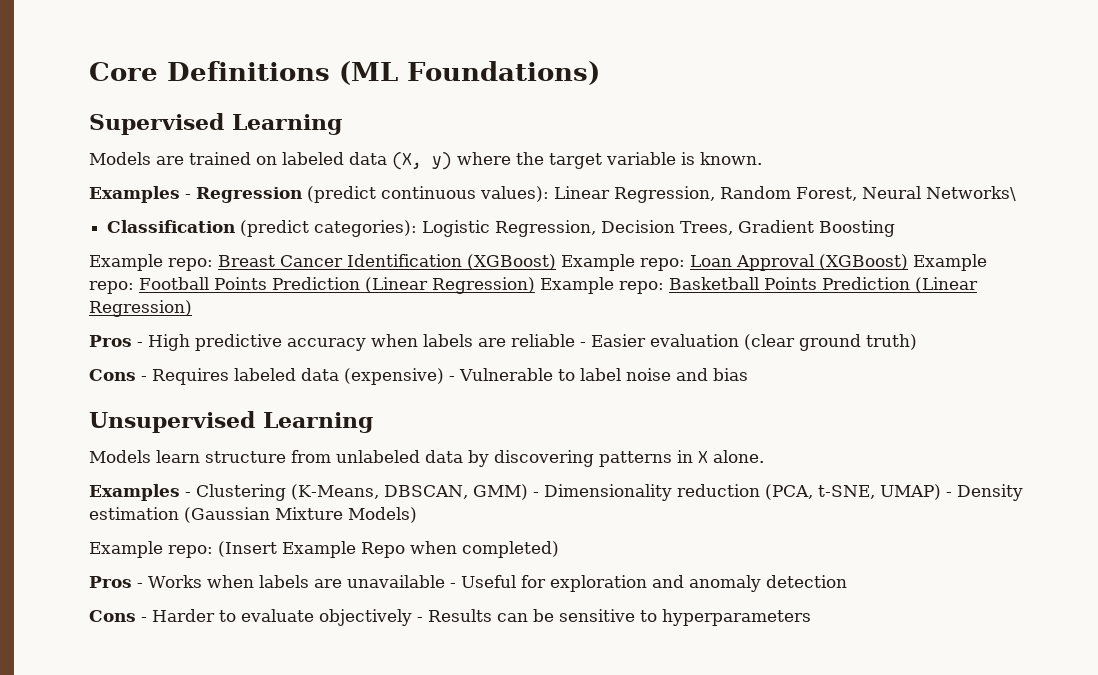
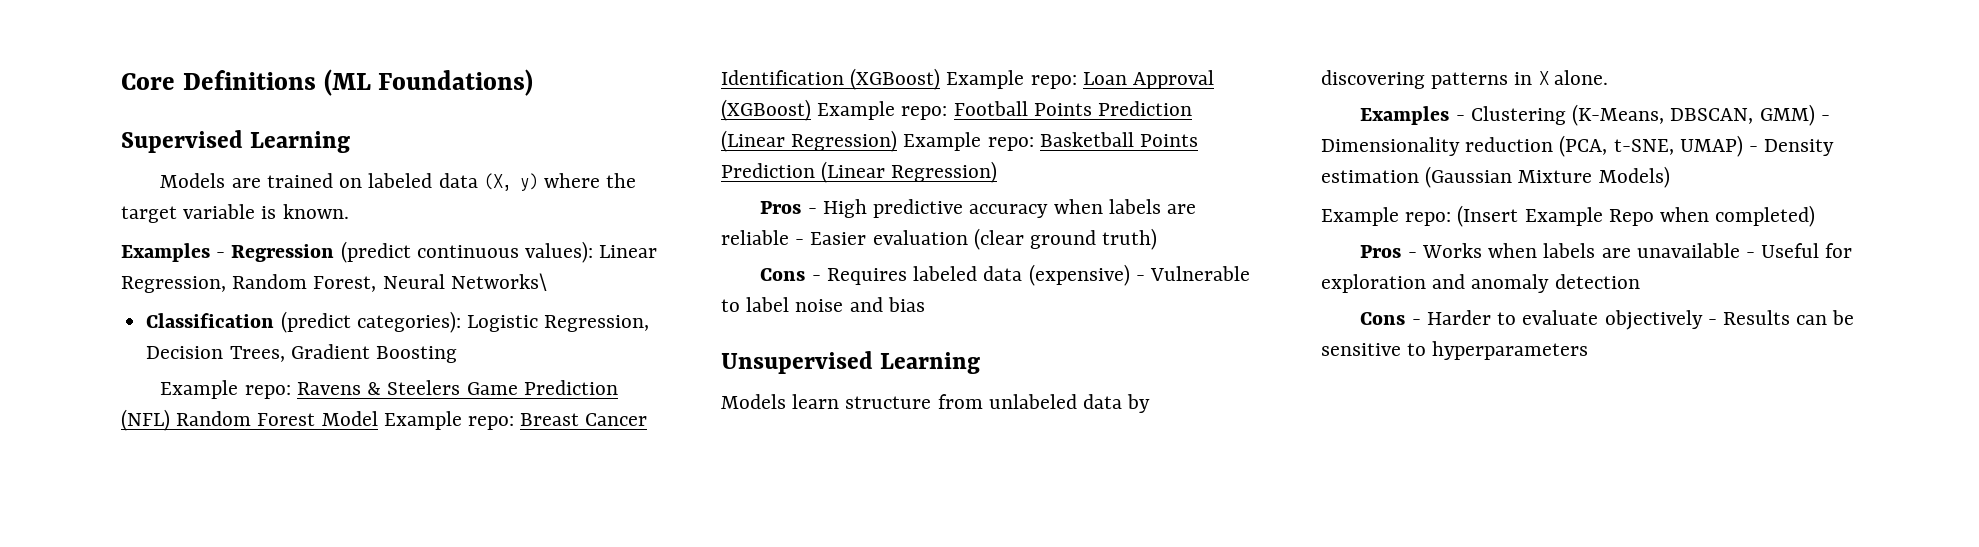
- Example repo: Breast Cancer Identification (XGBoost) Example repo: Loan Approval (XGBoost) Example repo: Football Points Prediction (Linear Regression) Example repo: Basketball Points Prediction (Linear Regression)
+ Example repo: Ravens & Steelers Game Prediction (NFL) Random Forest Model Example repo: Breast Cancer Identification (XGBoost) Example repo: Loan Approval (XGBoost) Example repo: Football Points Prediction (Linear Regression) Example repo: Basketball Points Prediction (Linear Regression)

